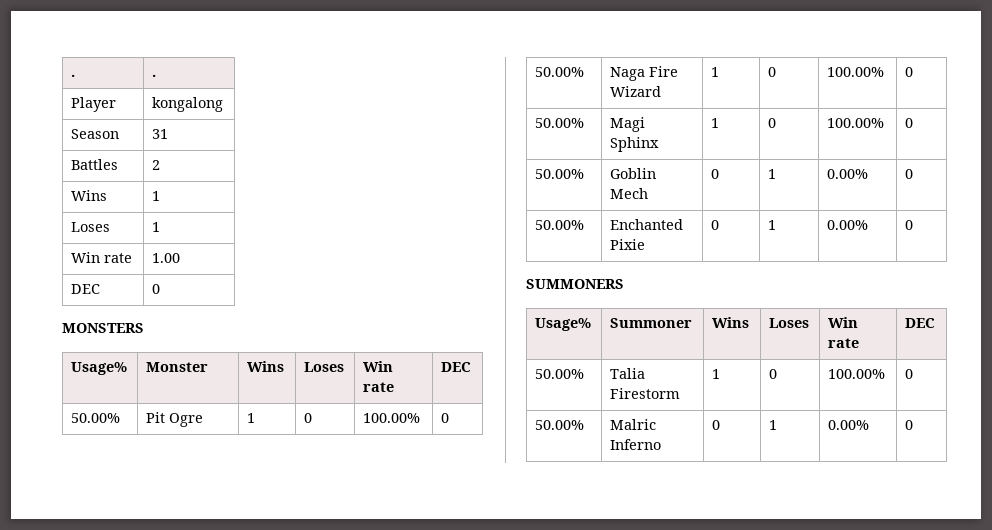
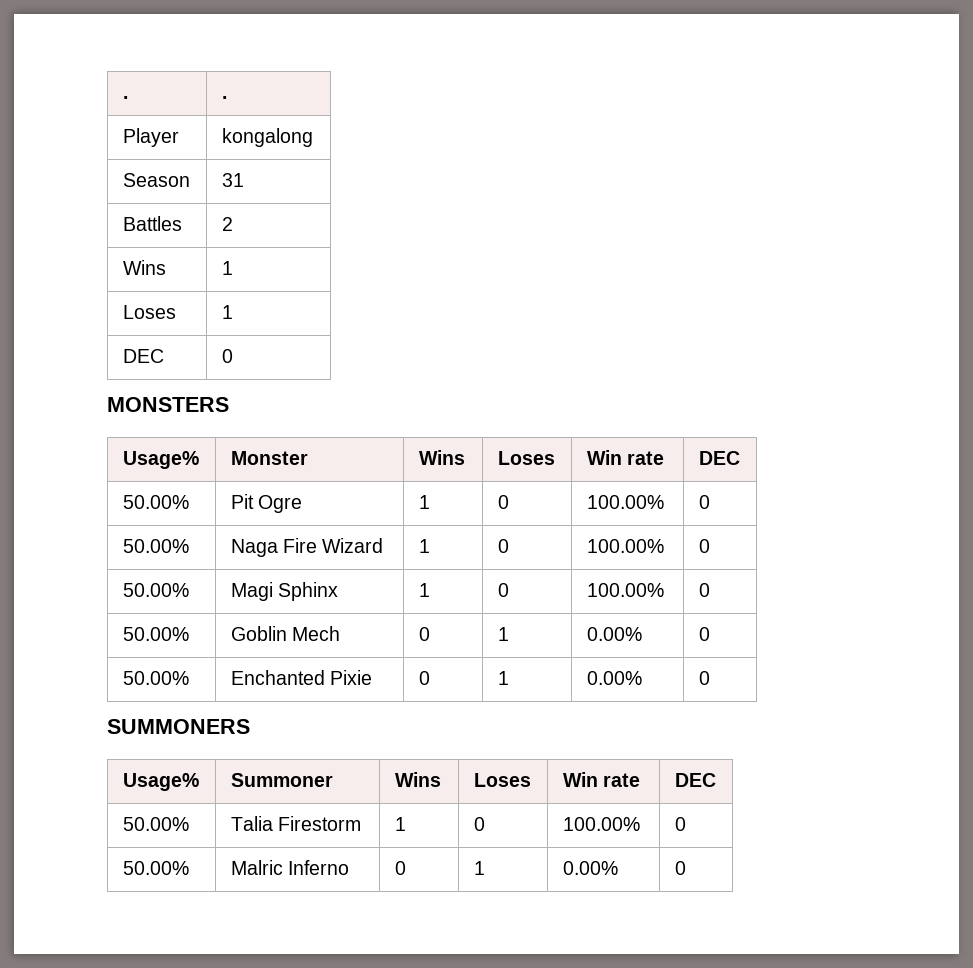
- Win rate | 1.00

